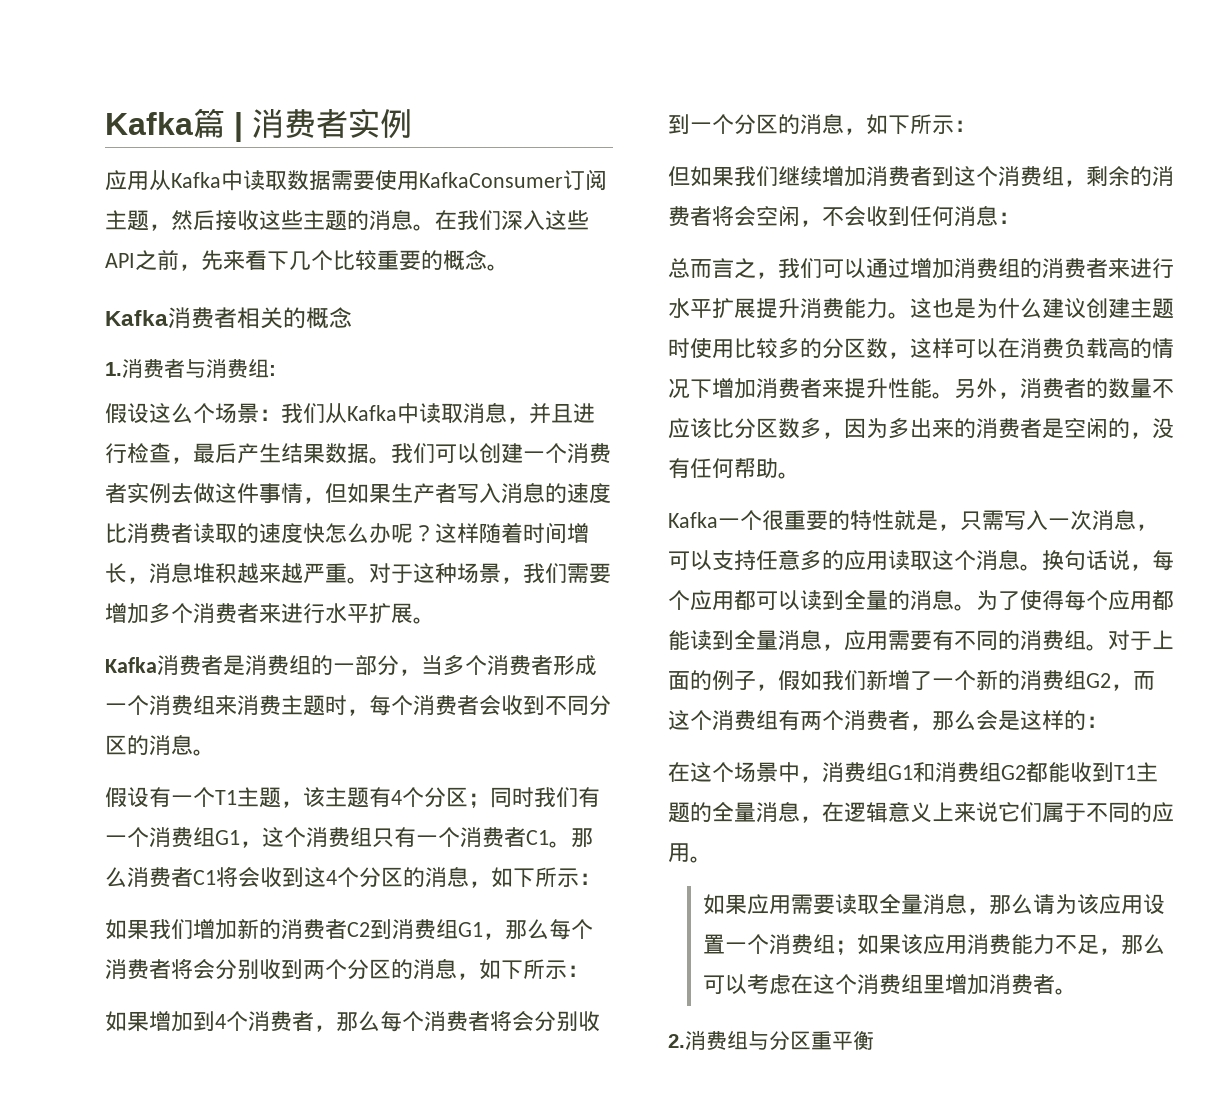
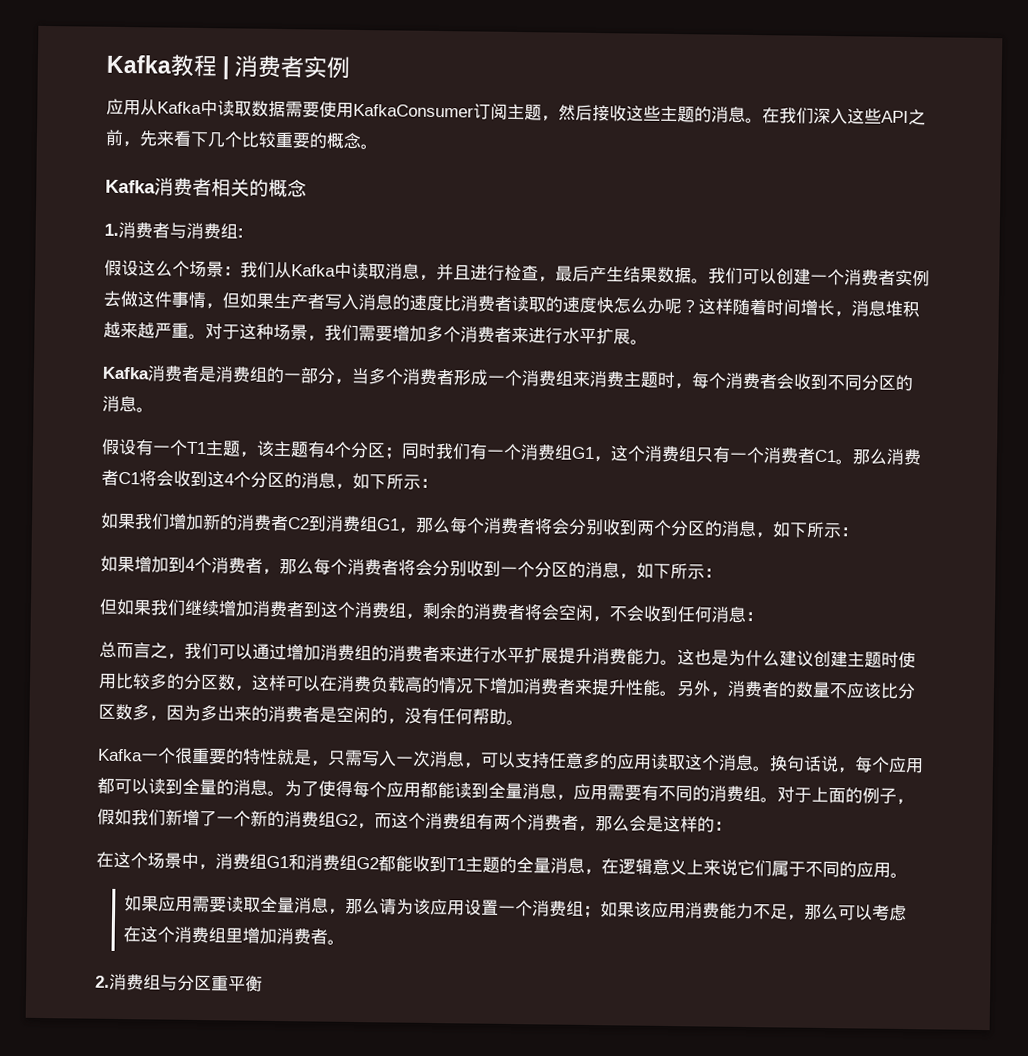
- Kafka篇 | 消费者实例
+ Kafka教程 | 消费者实例

